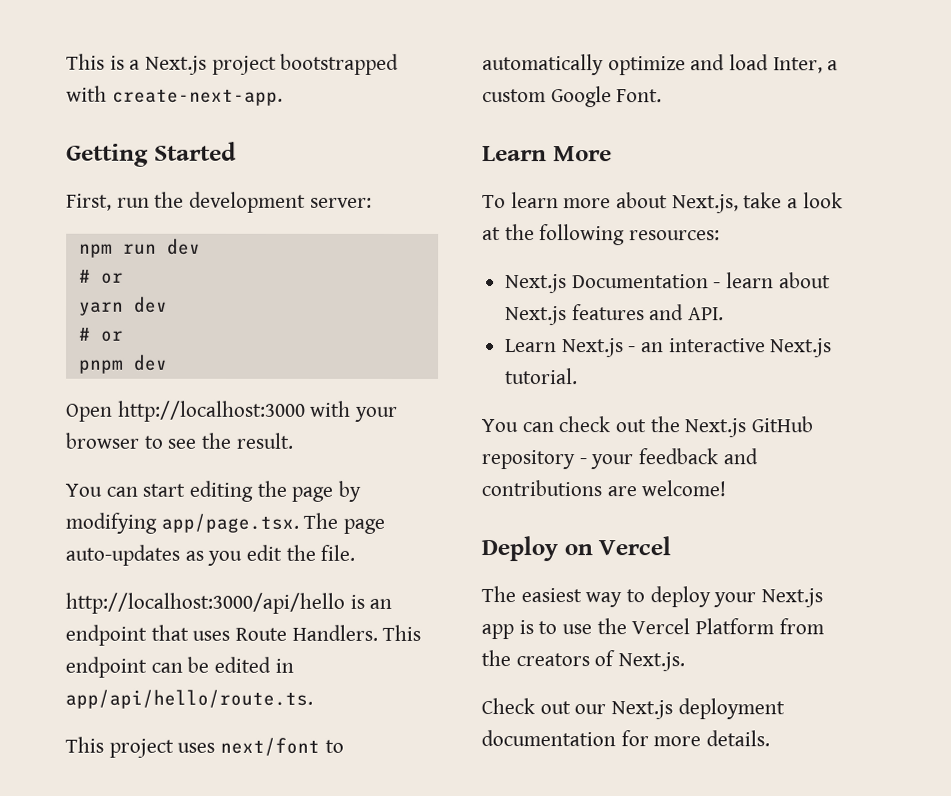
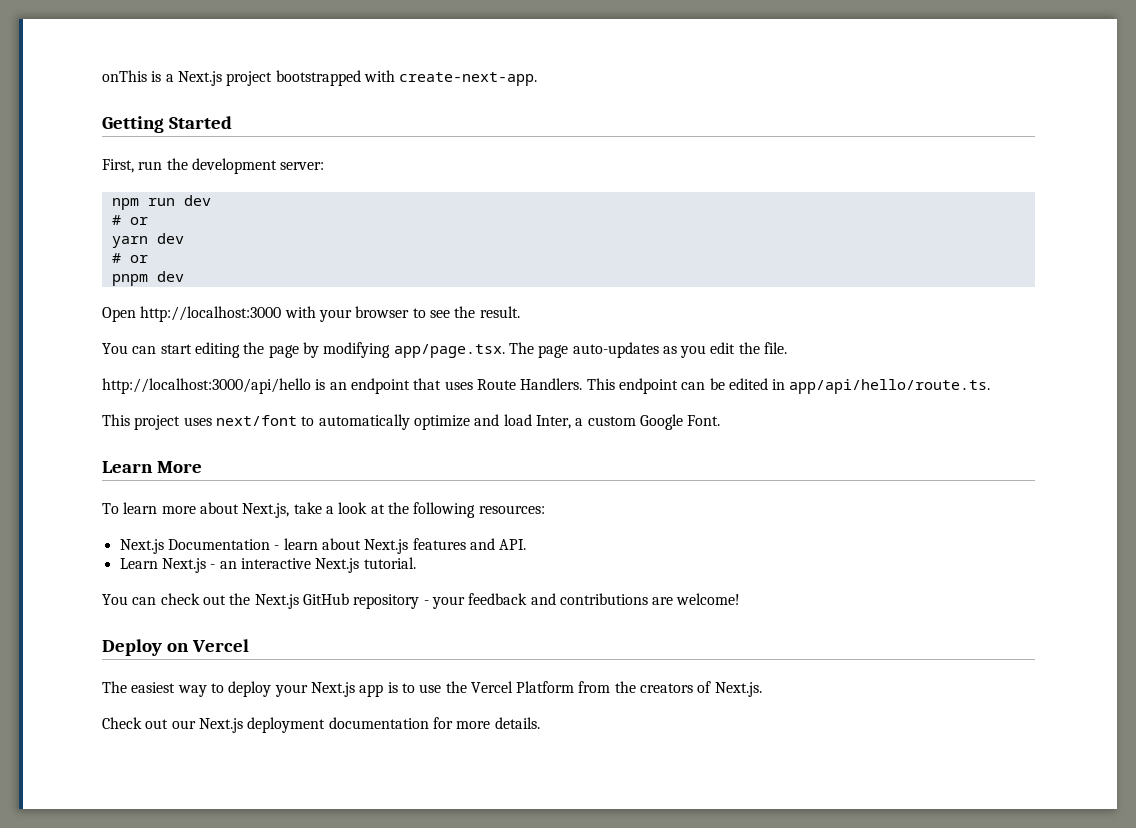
- This is a Next.js project bootstrapped with create-next-app.
+ onThis is a Next.js project bootstrapped with create-next-app.

